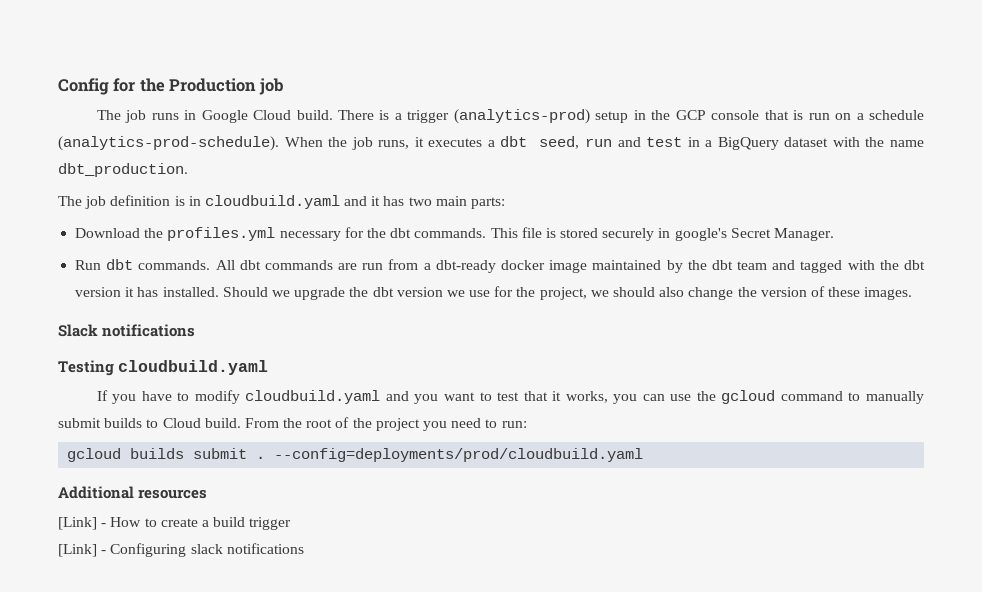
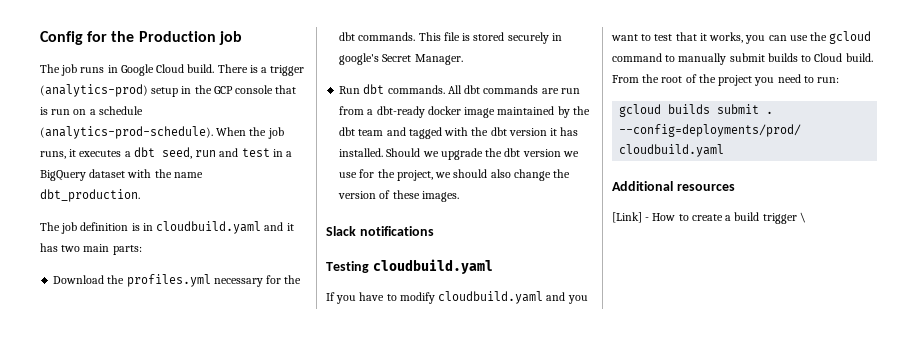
- [Link] - How to create a build trigger
- [Link] - Configuring slack notifications
+ [Link] - How to create a build trigger \

